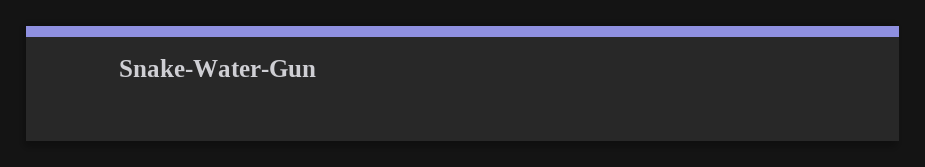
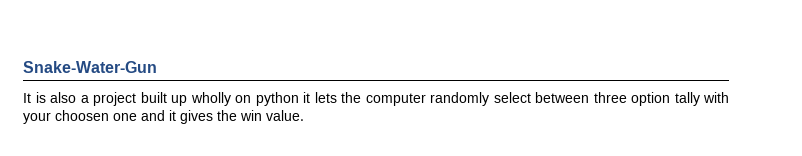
+ It is also a project built up wholly on python it lets the computer randomly select between three option tally with your choosen one and it gives the win value.

